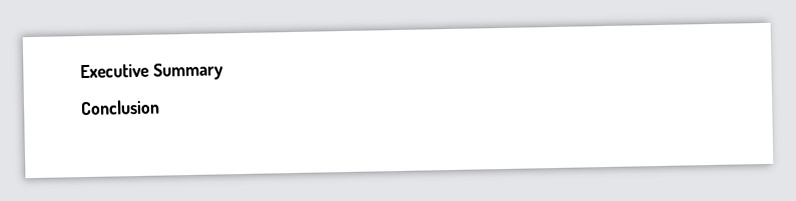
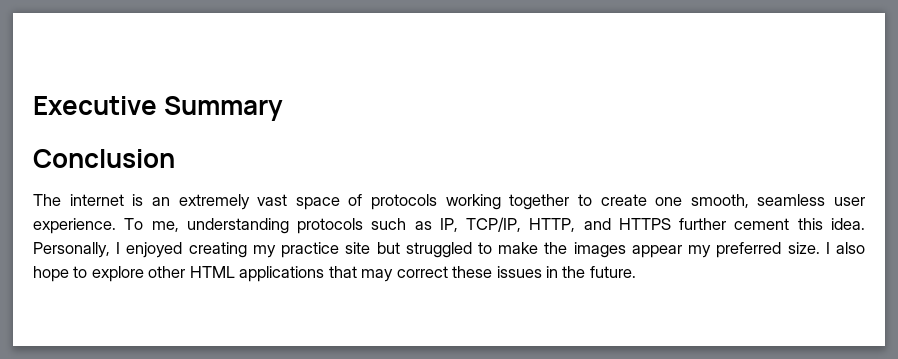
+ The internet is an extremely vast space of protocols working together to create one smooth, seamless user experience. To me, understanding protocols such as IP, TCP/IP, HTTP, and HTTPS further cement this idea. Personally, I enjoyed creating my practice site but struggled to make the images appear my preferred size. I also hope to explore other HTML applications that may correct these issues in the future.

